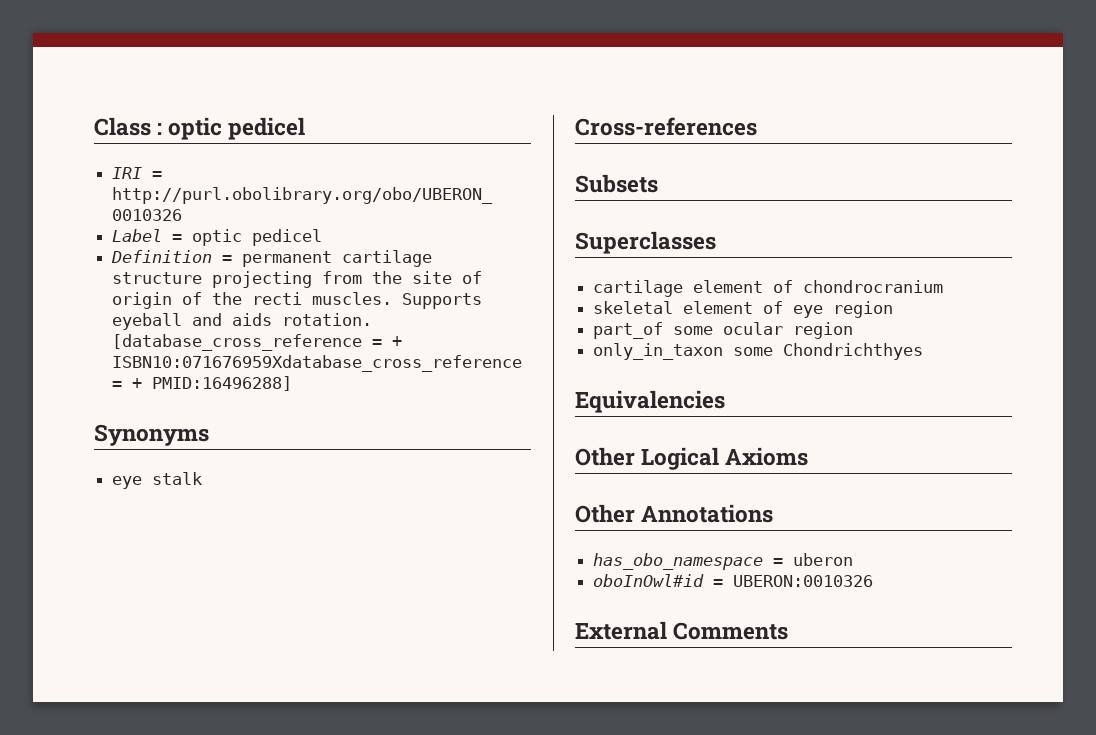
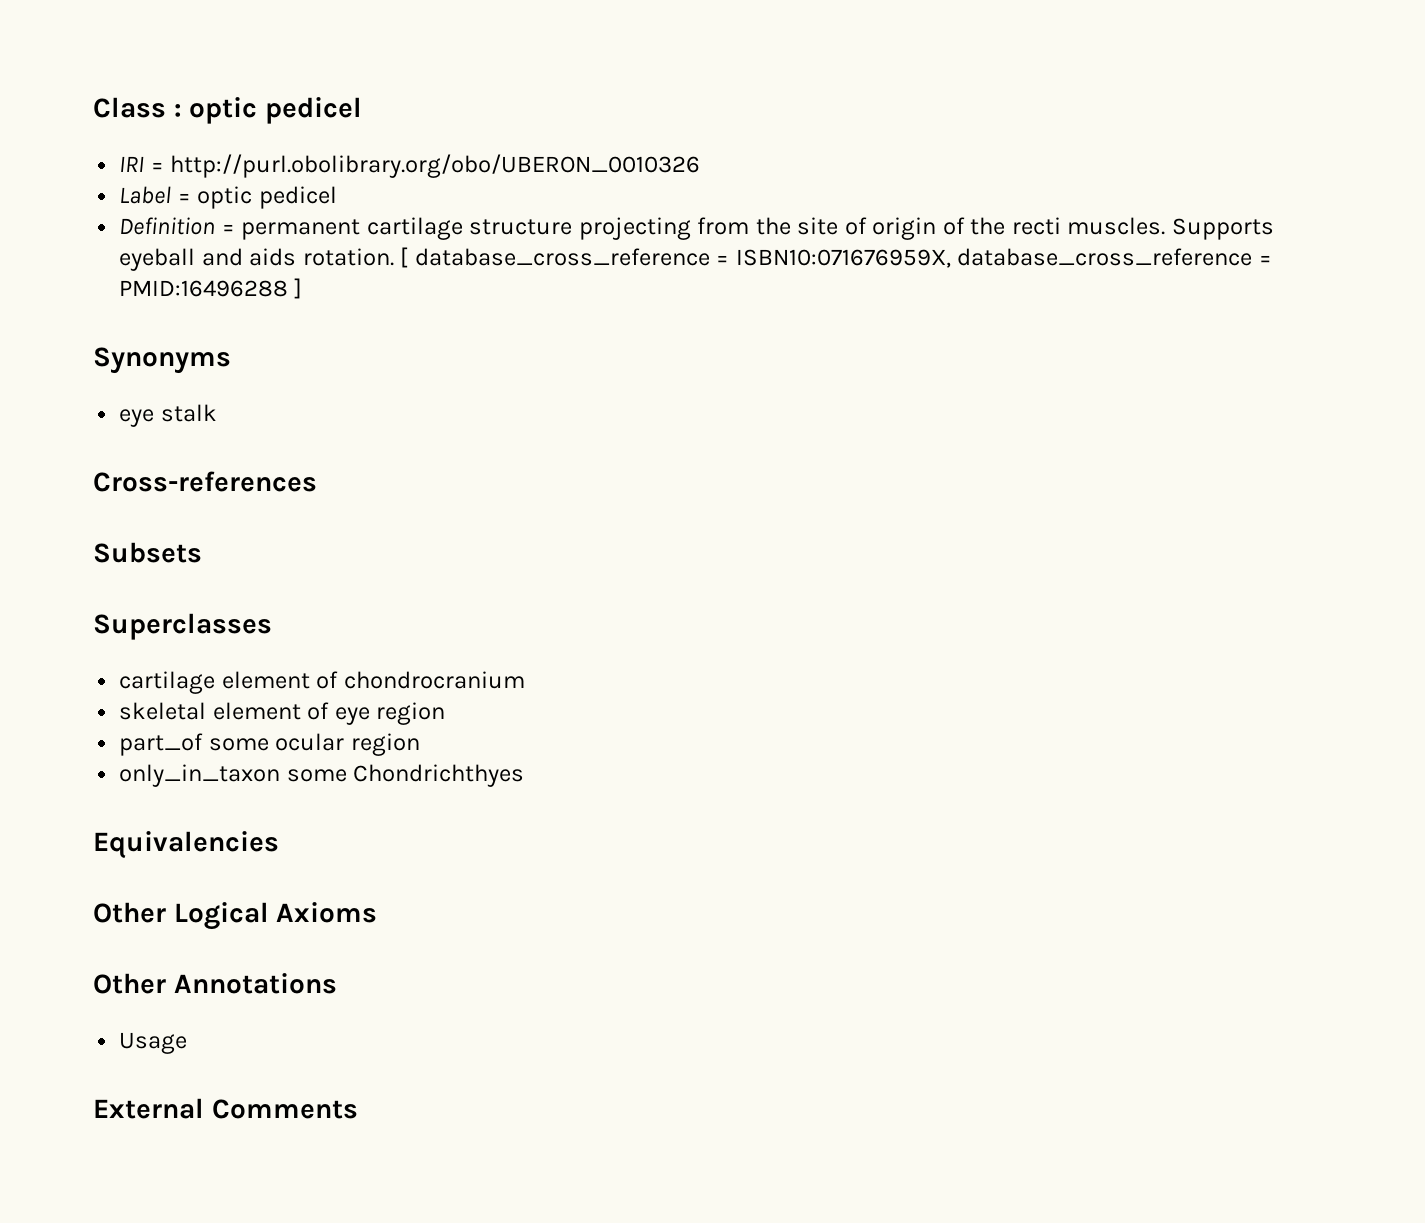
- [database_cross_reference = + ISBN10:071676959Xdatabase_cross_reference = + PMID:16496288]
+ [ database_cross_reference = ISBN10:071676959X, database_cross_reference = PMID:16496288 ]
- has_obo_namespace = uberon
- oboInOwl#id = UBERON:0010326
+ Usage

